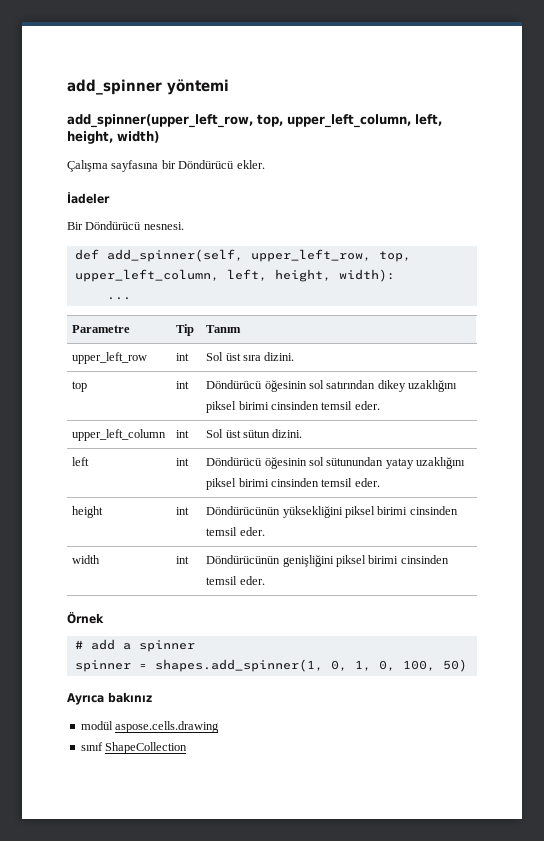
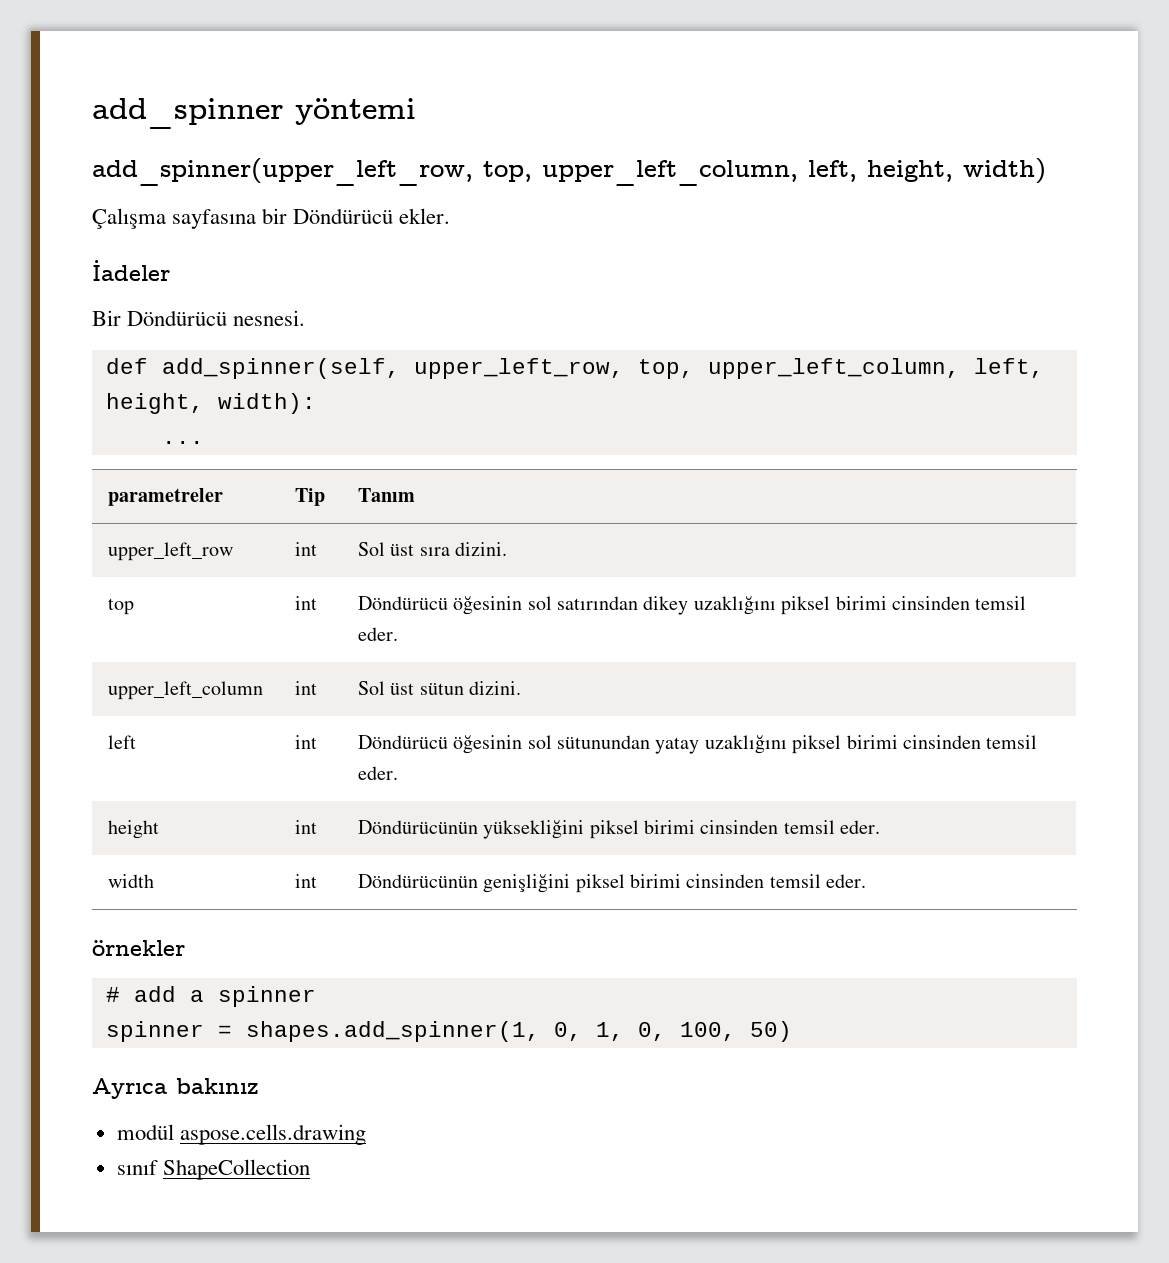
- Parametre | Tip | Tanım
+ parametreler | Tip | Tanım
- Örnek
+ örnekler

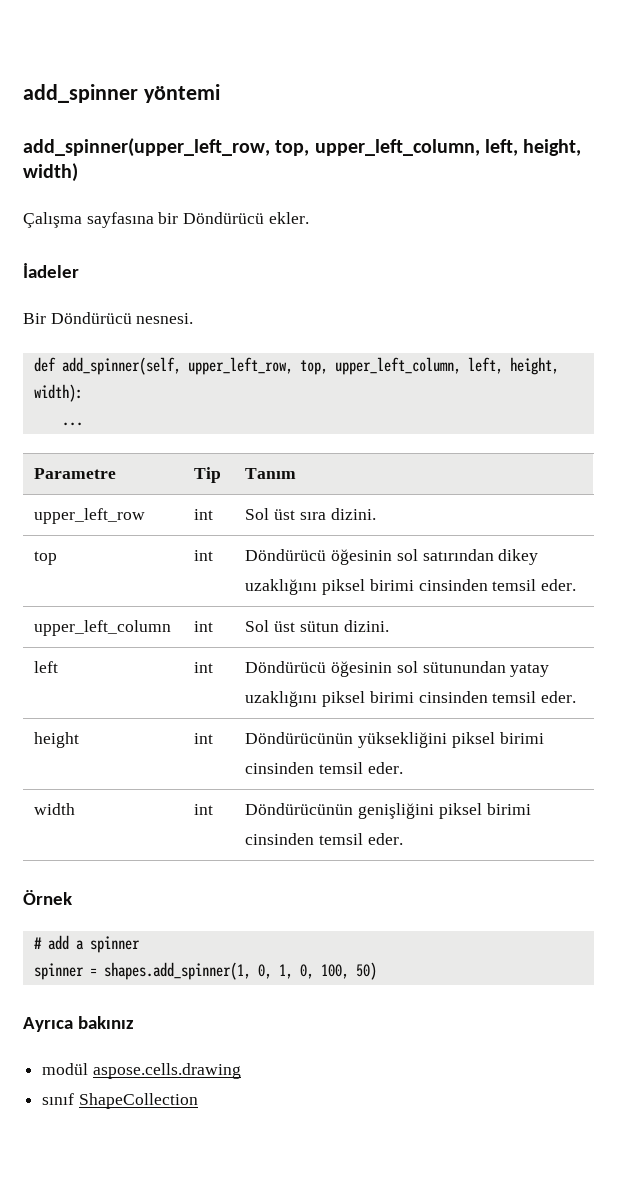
- parametreler | Tip | Tanım
+ Parametre | Tip | Tanım
- örnekler
+ Örnek

